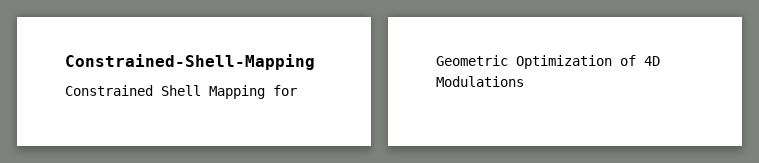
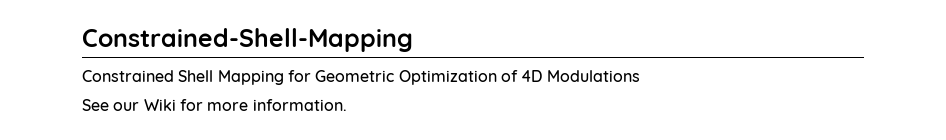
+ See our Wiki for more information.

